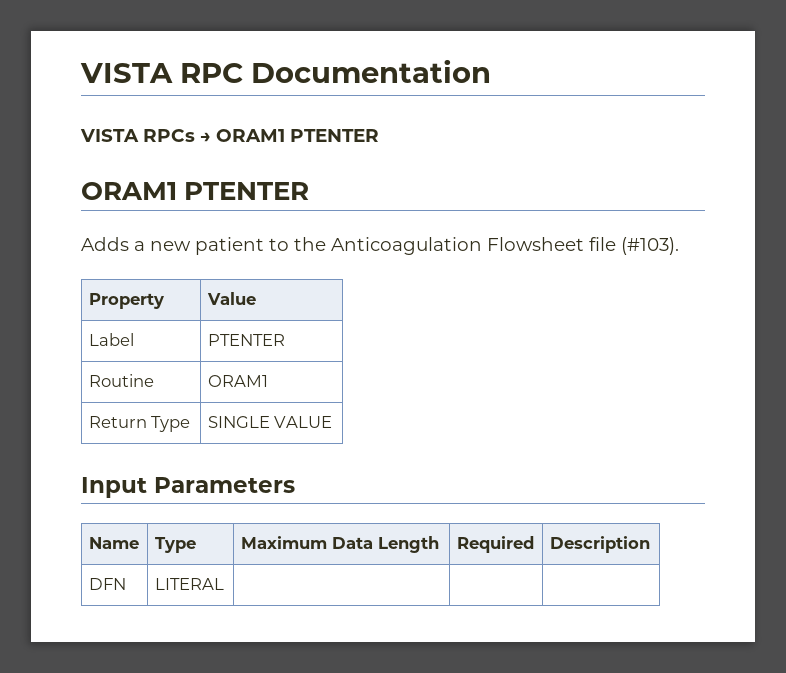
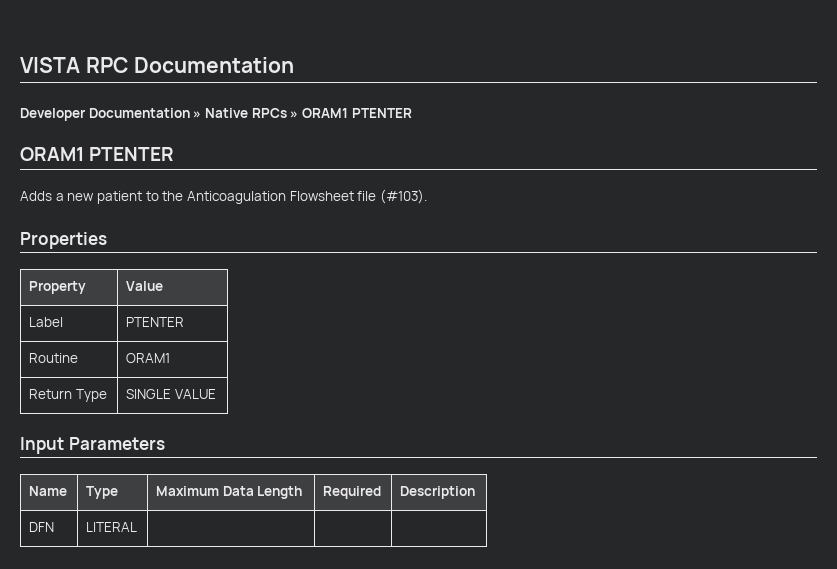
- VISTA RPCs → ORAM1 PTENTER
+ Developer Documentation » Native RPCs » ORAM1 PTENTER
+ Properties

